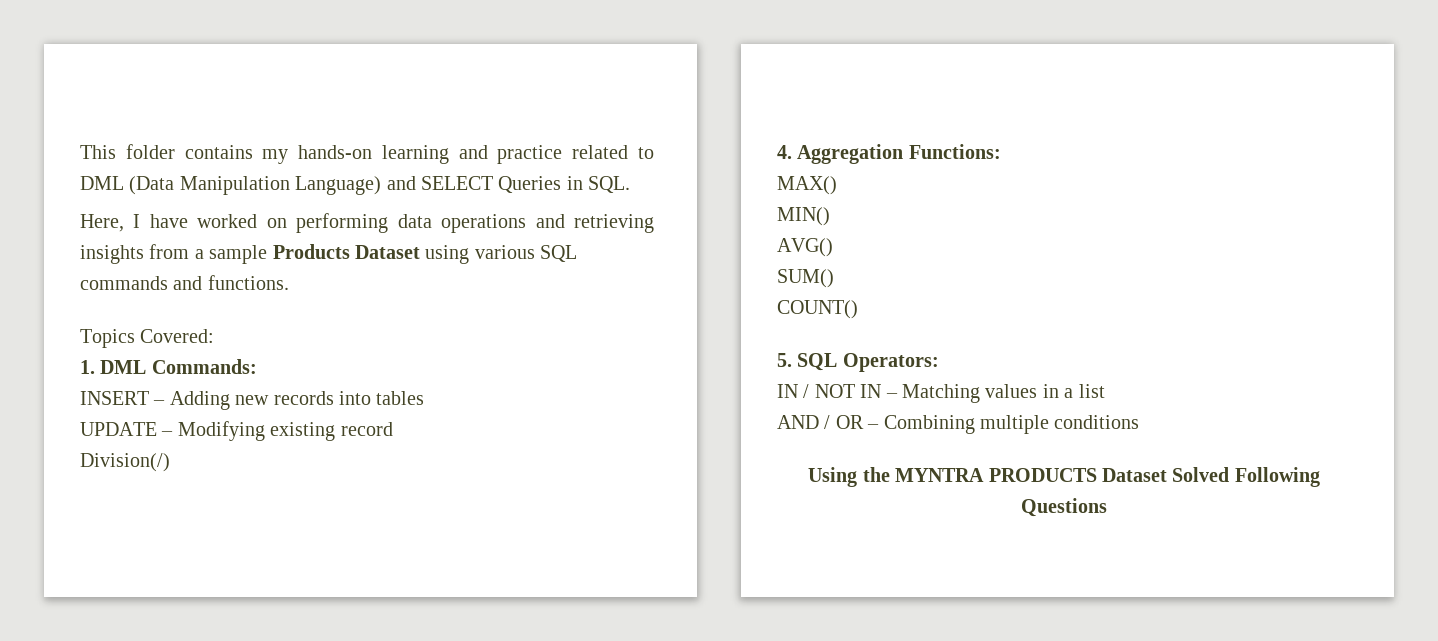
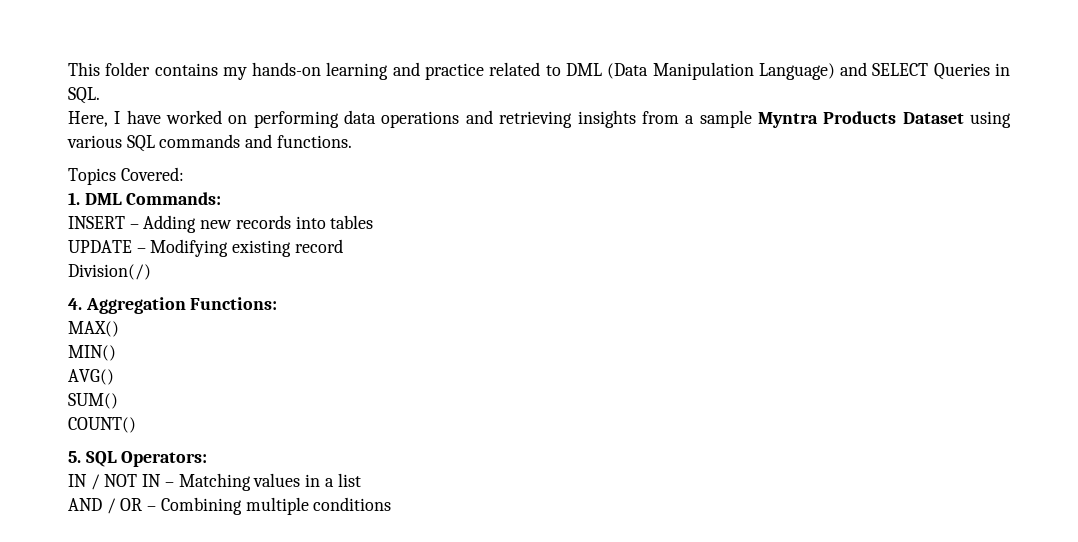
- Here, I have worked on performing data operations and retrieving insights from a sample Products Dataset using various SQL commands and functions.
+ Here, I have worked on performing data operations and retrieving insights from a sample Myntra Products Dataset using various SQL commands and functions.
- Using the MYNTRA PRODUCTS Dataset Solved Following Questions

